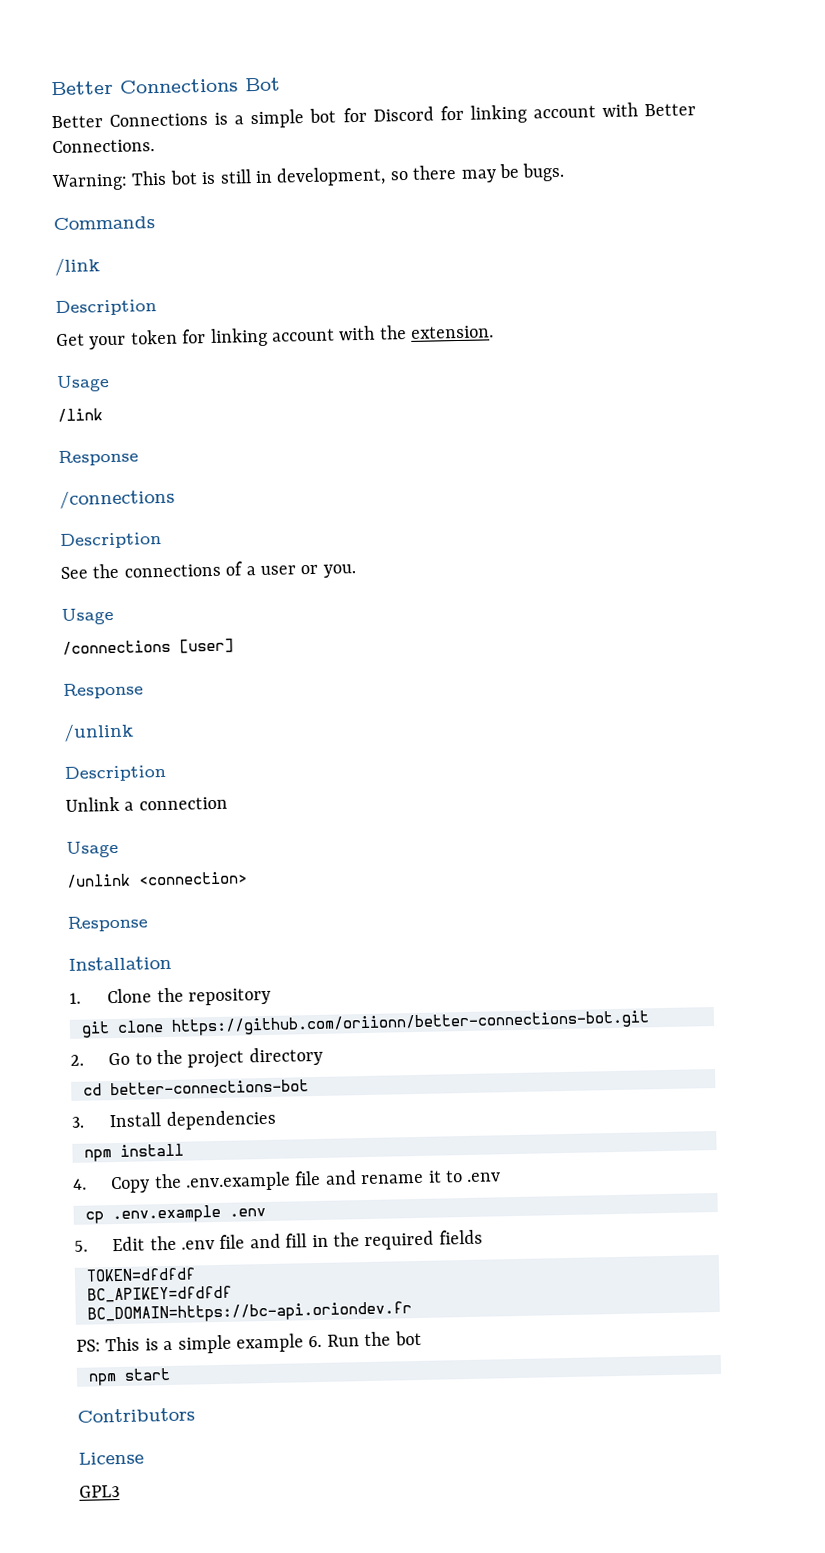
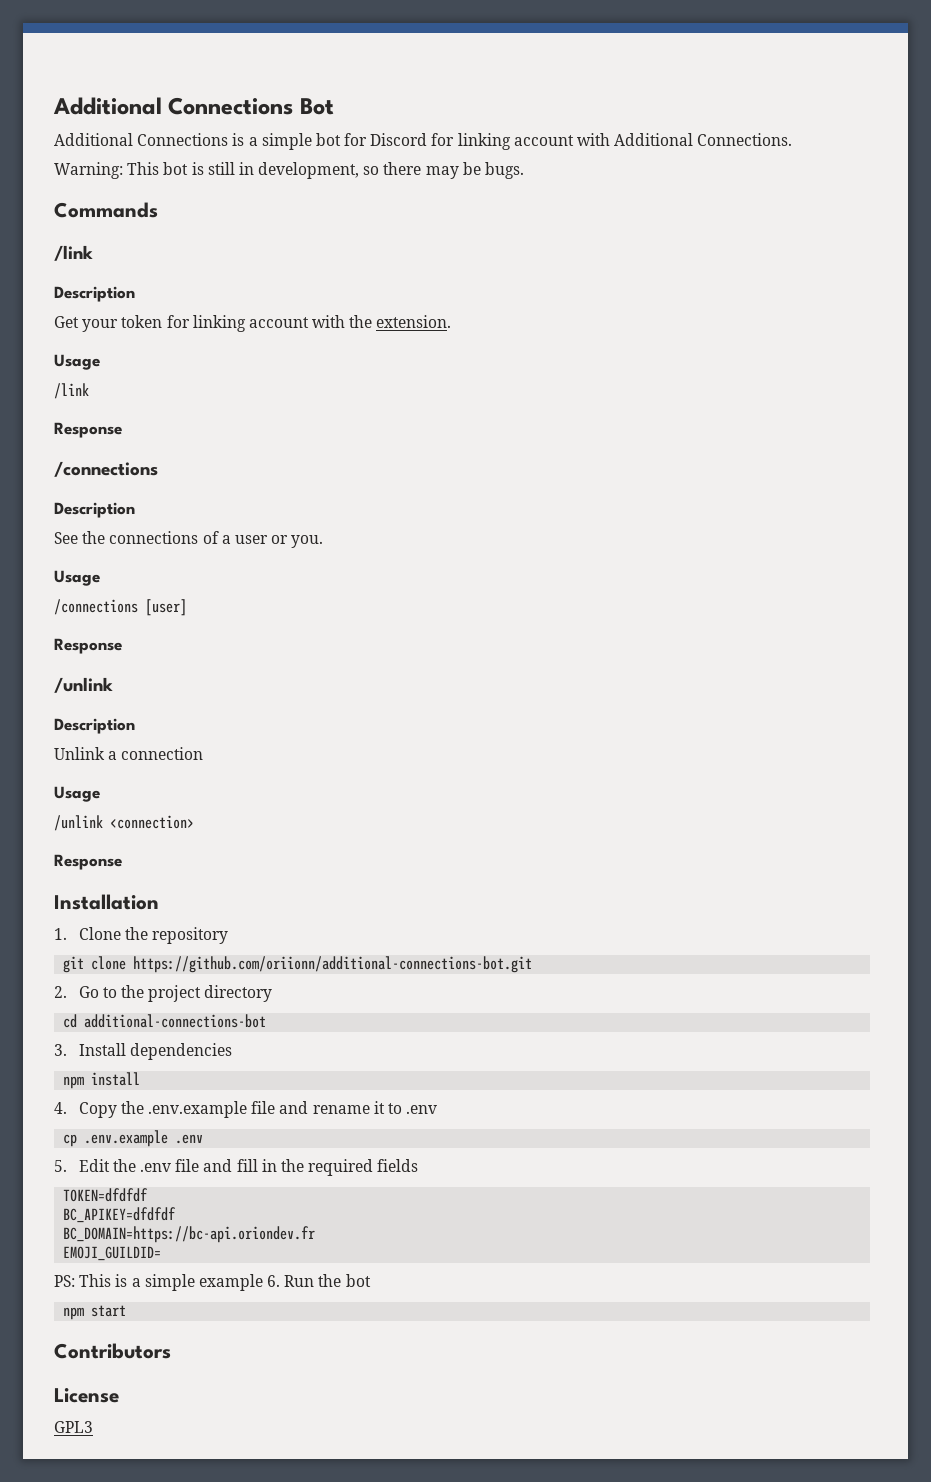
- Better Connections Bot
+ Additional Connections Bot
- Better Connections is a simple bot for Discord for linking account with Better Connections.
+ Additional Connections is a simple bot for Discord for linking account with Additional Connections.
- git clone https://github.com/oriionn/better-connections-bot.git
+ git clone https://github.com/oriionn/additional-connections-bot.git
- cd better-connections-bot
+ cd additional-connections-bot
+ EMOJI_GUILDID=

